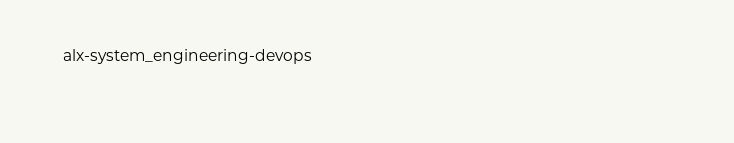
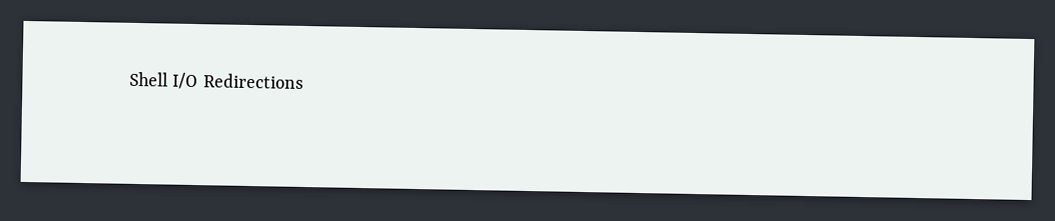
- alx-system_engineering-devops
+ Shell I/O Redirections

